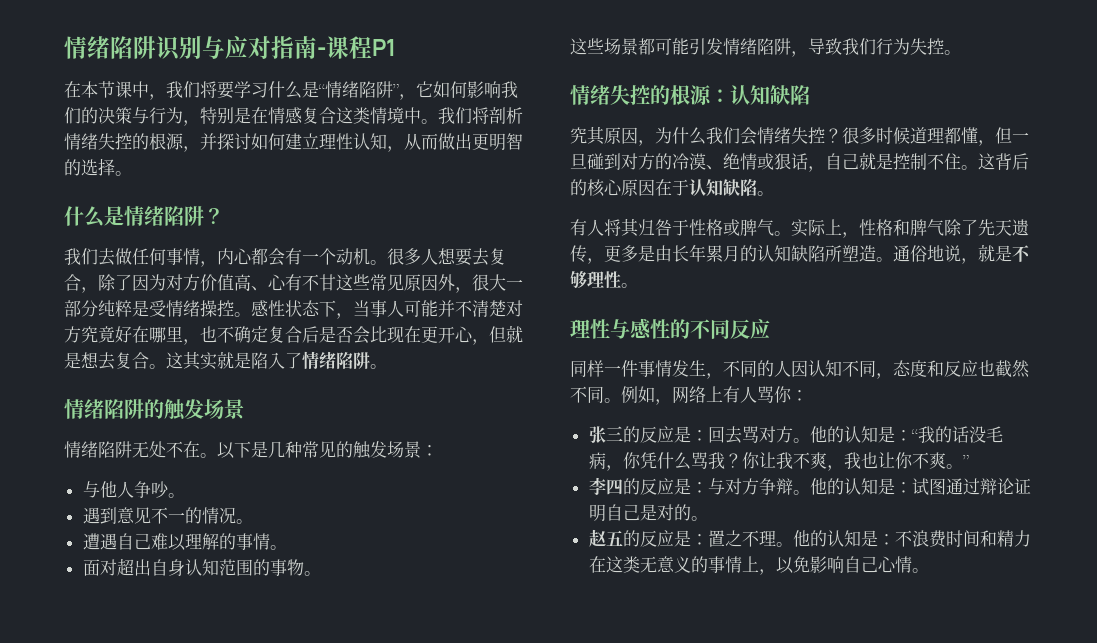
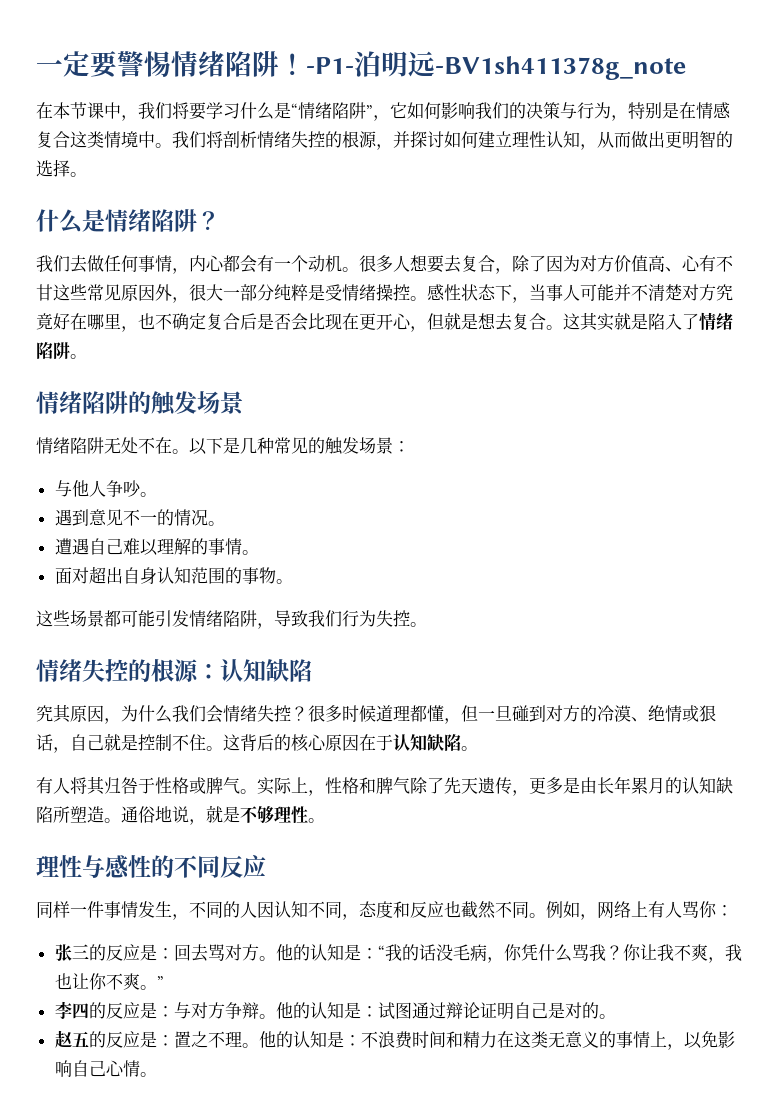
- 情绪陷阱识别与应对指南-课程P1
+ 一定要警惕情绪陷阱！-P1-泊明远-BV1sh411378g_note

